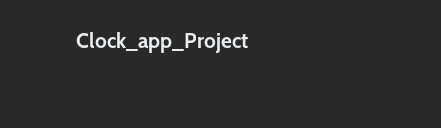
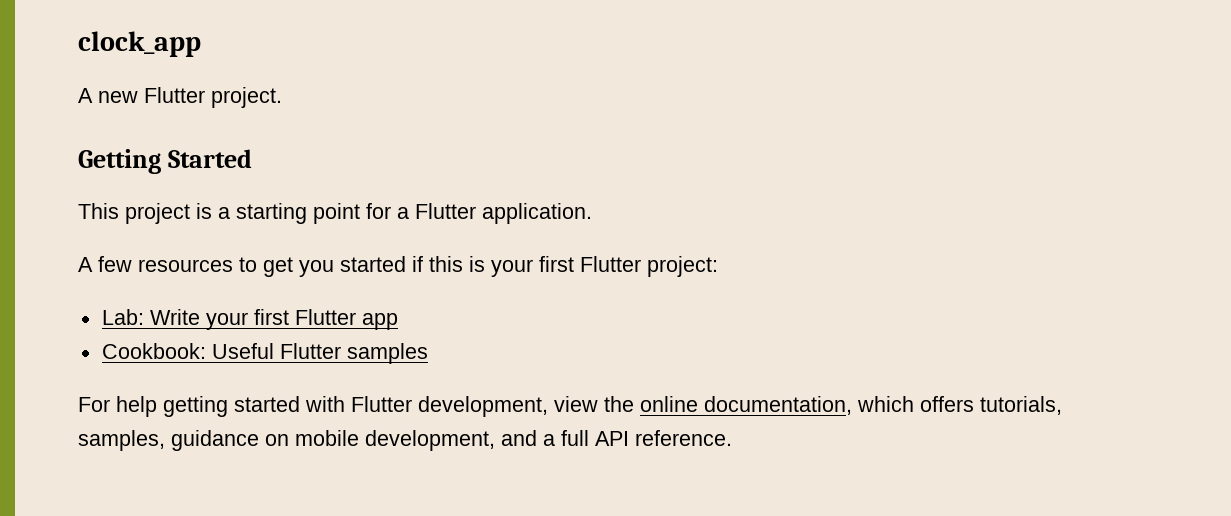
- Clock_app_Project
+ clock_app
+ A new Flutter project.
+ Getting Started
+ This project is a starting point for a Flutter application.
+ A few resources to get you started if this is your first Flutter project:
+ Lab: Write your first Flutter app
+ Cookbook: Useful Flutter samples
+ For help getting started with Flutter development, view the online documentation, which offers tutorials, samples, guidance on mobile development, and a full API reference.

